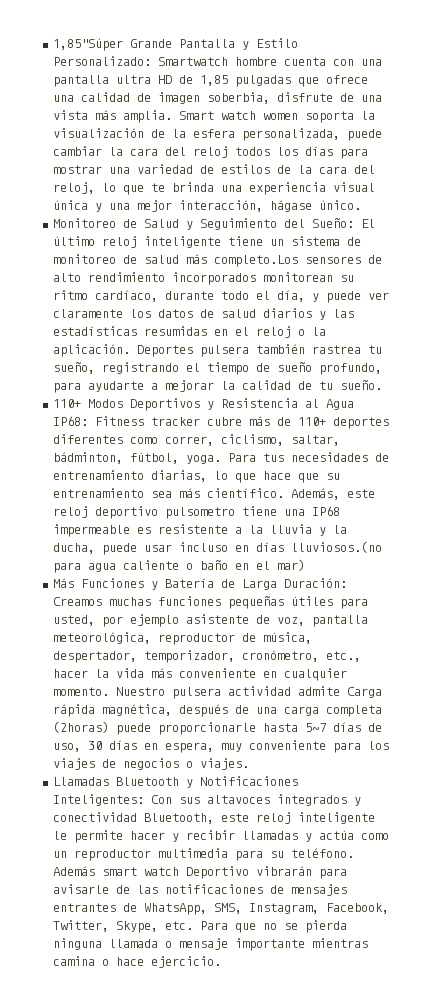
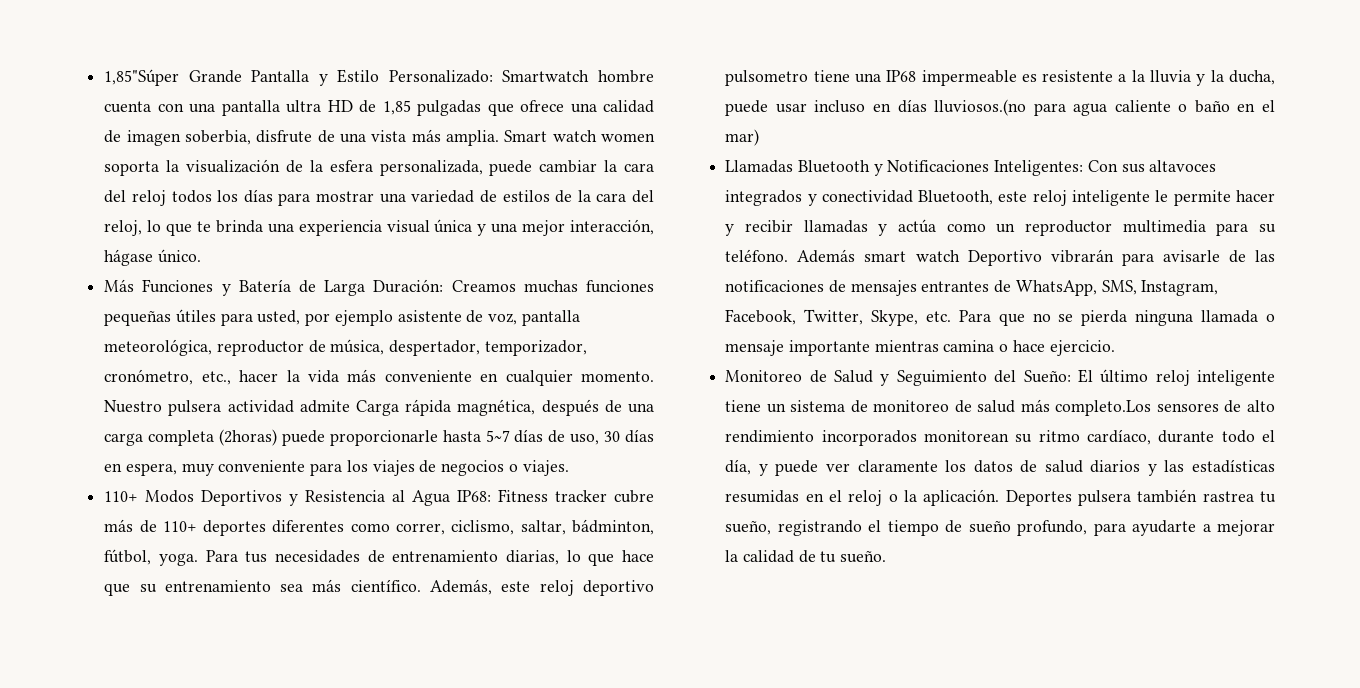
+ Más Funciones y Batería de Larga Duración: Creamos muchas funciones pequeñas útiles para usted, por ejemplo asistente de voz, pantalla meteorológica, reproductor de música, despertador, temporizador, cronómetro, etc., hacer la vida más conveniente en cualquier momento. Nuestro pulsera actividad admite Carga rápida magnética, después de una carga completa (2horas) puede proporcionarle hasta 5~7 días de uso, 30 días en espera, muy conveniente para los viajes de negocios o viajes.
+ 110+ Modos Deportivos y Resistencia al Agua IP68: Fitness tracker cubre más de 110+ deportes diferentes como correr, ciclismo, saltar, bádminton, fútbol, yoga. Para tus necesidades de entrenamiento diarias, lo que hace que su entrenamiento sea más científico. Además, este reloj deportivo pulsometro tiene una IP68 impermeable es resistente a la lluvia y la ducha, puede usar incluso en días lluviosos.(no para agua caliente o baño en el mar)
+ Llamadas Bluetooth y Notificaciones Inteligentes: Con sus altavoces integrados y conectividad Bluetooth, este reloj inteligente le permite hacer y recibir llamadas y actúa como un reproductor multimedia para su teléfono. Además smart watch Deportivo vibrarán para avisarle de las notificaciones de mensajes entrantes de WhatsApp, SMS, Instagram, Facebook, Twitter, Skype, etc. Para que no se pierda ninguna llamada o mensaje importante mientras camina o hace ejercicio.
- 110+ Modos Deportivos y Resistencia al Agua IP68: Fitness tracker cubre más de 110+ deportes diferentes como correr, ciclismo, saltar, bádminton, fútbol, yoga. Para tus necesidades de entrenamiento diarias, lo que hace que su entrenamiento sea más científico. Además, este reloj deportivo pulsometro tiene una IP68 impermeable es resistente a la lluvia y la ducha, puede usar incluso en días lluviosos.(no para agua caliente o baño en el mar)
- Más Funciones y Batería de Larga Duración: Creamos muchas funciones pequeñas útiles para usted, por ejemplo asistente de voz, pantalla meteorológica, reproductor de música, despertador, temporizador, cronómetro, etc., hacer la vida más conveniente en cualquier momento. Nuestro pulsera actividad admite Carga rápida magnética, después de una carga completa (2horas) puede proporcionarle hasta 5~7 días de uso, 30 días en espera, muy conveniente para los viajes de negocios o viajes.
- Llamadas Bluetooth y Notificaciones Inteligentes: Con sus altavoces integrados y conectividad Bluetooth, este reloj inteligente le permite hacer y recibir llamadas y actúa como un reproductor multimedia para su teléfono. Además smart watch Deportivo vibrarán para avisarle de las notificaciones de mensajes entrantes de WhatsApp, SMS, Instagram, Facebook, Twitter, Skype, etc. Para que no se pierda ninguna llamada o mensaje importante mientras camina o hace ejercicio.

